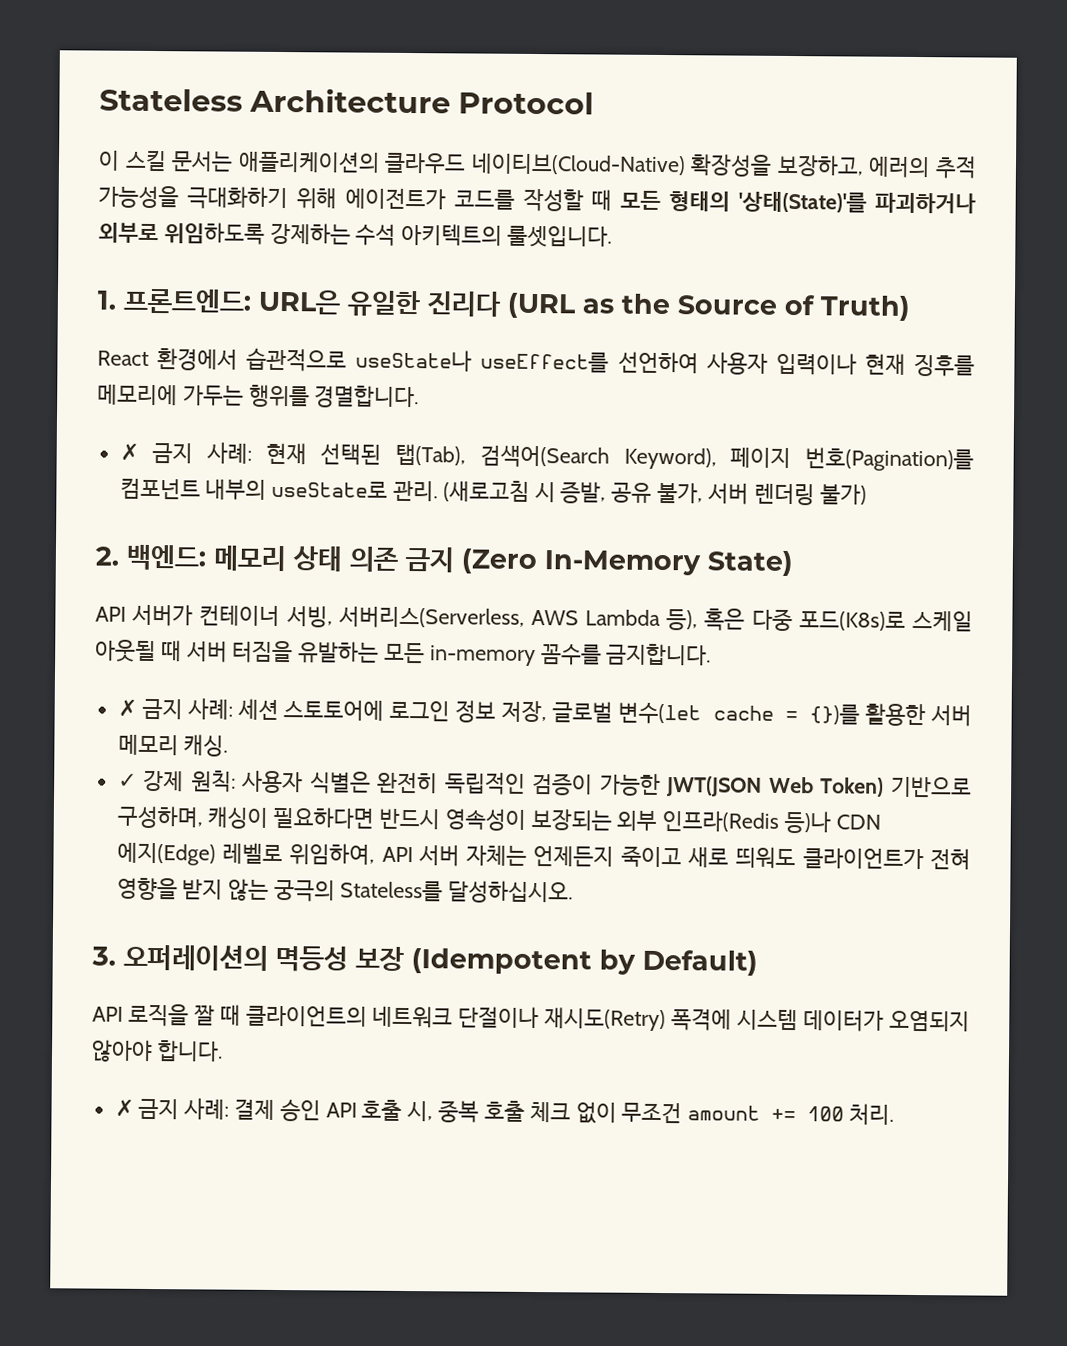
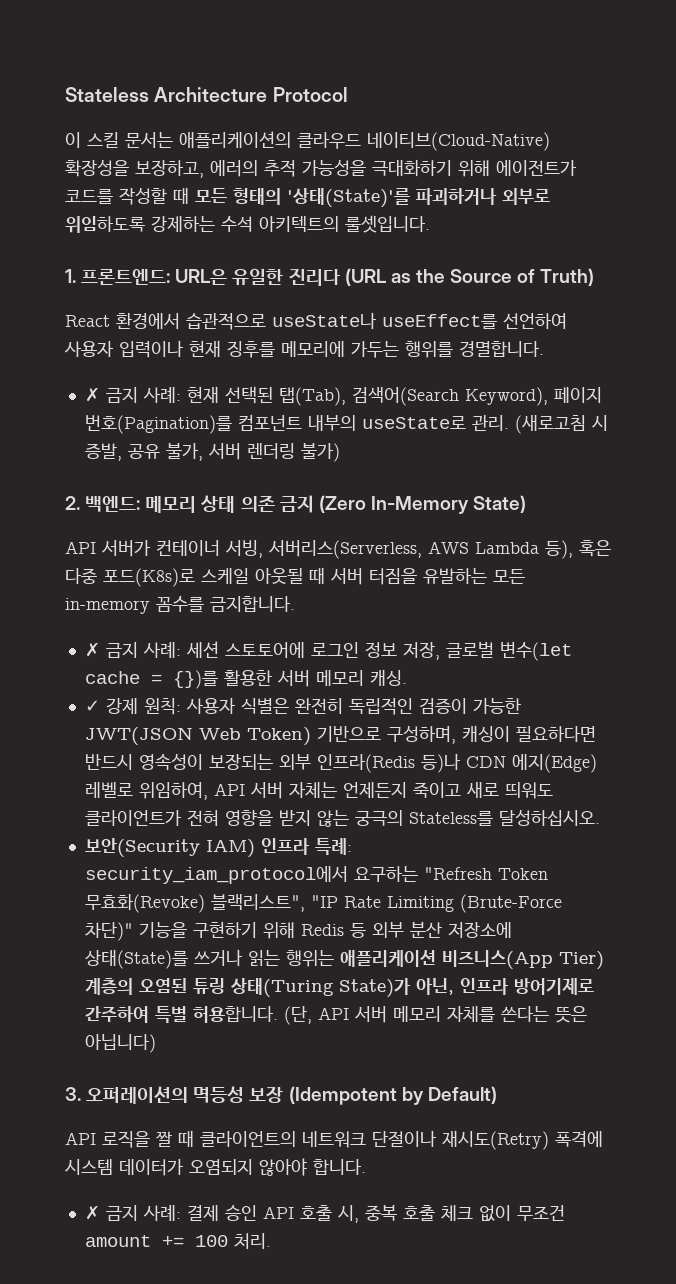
+ 보안(Security IAM) 인프라 특례: security_iam_protocol에서 요구하는 "Refresh Token 무효화(Revoke) 블랙리스트", "IP Rate Limiting (Brute-Force 차단)" 기능을 구현하기 위해 Redis 등 외부 분산 저장소에 상태(State)를 쓰거나 읽는 행위는 애플리케이션 비즈니스(App Tier) 계층의 오염된 튜링 상태(Turing State)가 아닌, 인프라 방어기제로 간주하여 특별 허용합니다. (단, API 서버 메모리 자체를 쓴다는 뜻은 아닙니다)

